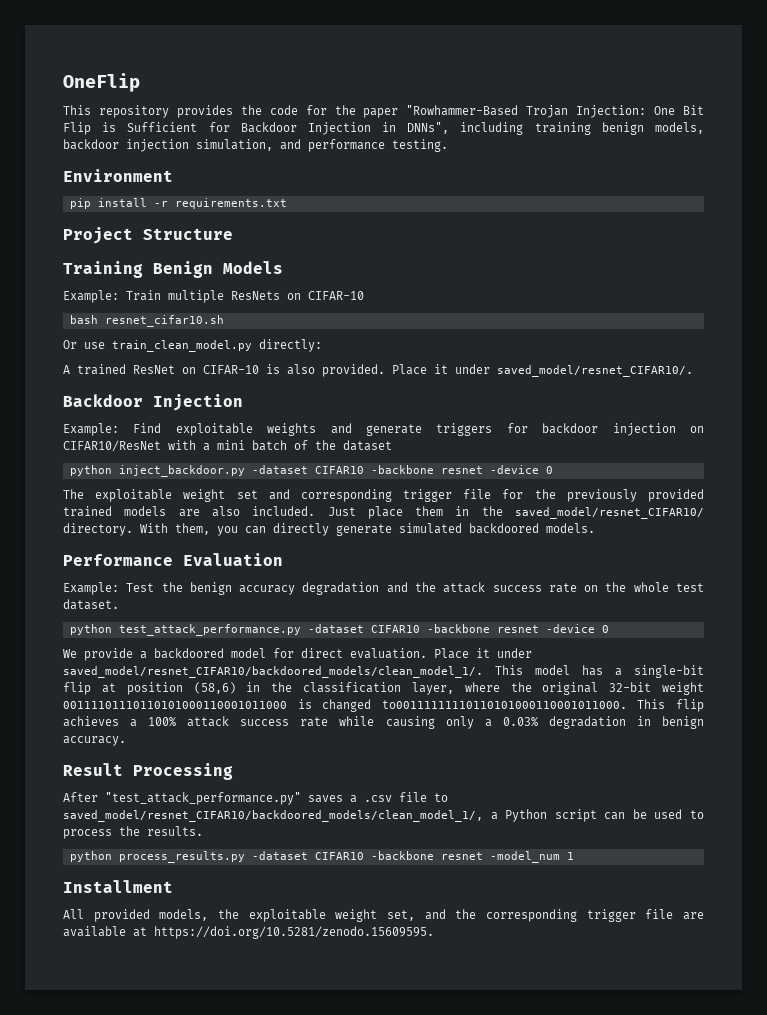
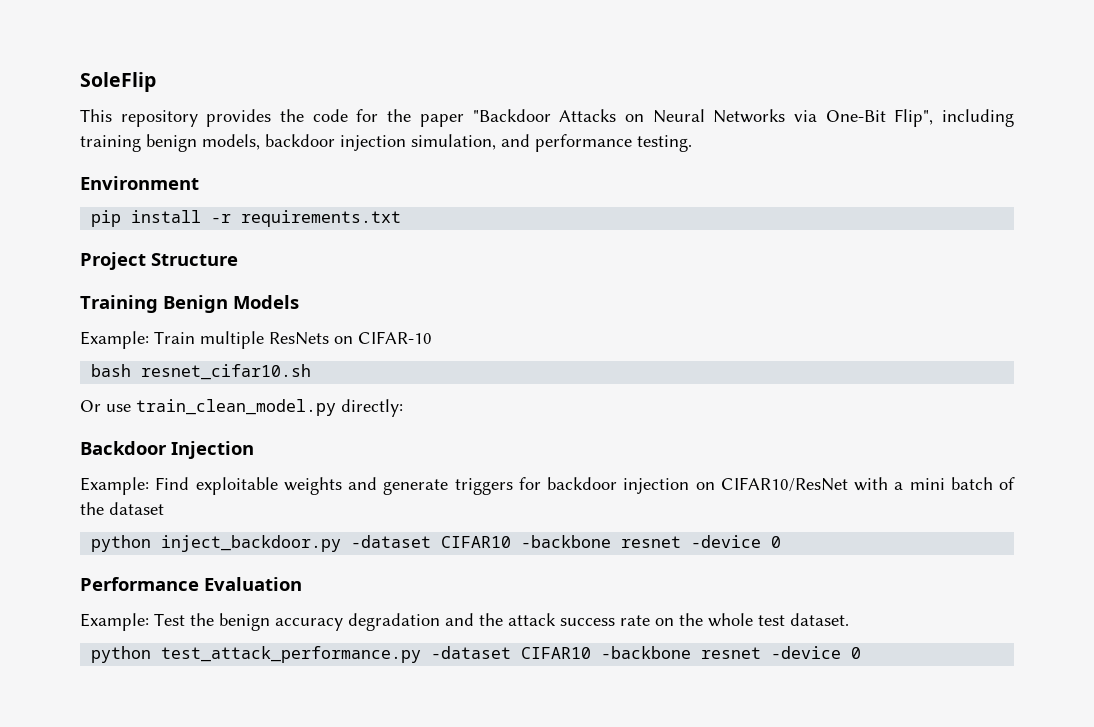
- OneFlip
+ SoleFlip
- This repository provides the code for the paper "Rowhammer-Based Trojan Injection: One Bit Flip is Sufficient for Backdoor Injection in DNNs", including training benign models, backdoor injection simulation, and performance testing.
+ This repository provides the code for the paper "Backdoor Attacks on Neural Networks via One-Bit Flip", including training benign models, backdoor injection simulation, and performance testing.
- A trained ResNet on CIFAR-10 is also provided. Place it under saved_model/resnet_CIFAR10/.
- The exploitable weight set and corresponding trigger file for the previously provided trained models are also included. Just place them in the saved_model/resnet_CIFAR10/ directory. With them, you can directly generate simulated backdoored models.
- We provide a backdoored model for direct evaluation. Place it under saved_model/resnet_CIFAR10/backdoored_models/clean_model_1/. This model has a single-bit flip at position (58,6) in the classification layer, where the original 32-bit weight 00111101110110101000110001011000 is changed to00111111110110101000110001011000. This flip achieves a 100% attack success rate while causing only a 0.03% degradation in benign accuracy.
- Result Processing
- After "test_attack_performance.py" saves a .csv file to saved_model/resnet_CIFAR10/backdoored_models/clean_model_1/, a Python script can be used to process the results.
- python process_results.py -dataset CIFAR10 -backbone resnet -model_num 1
- Installment
- All provided models, the exploitable weight set, and the corresponding trigger file are available at https://doi.org/10.5281/zenodo.15609595.

